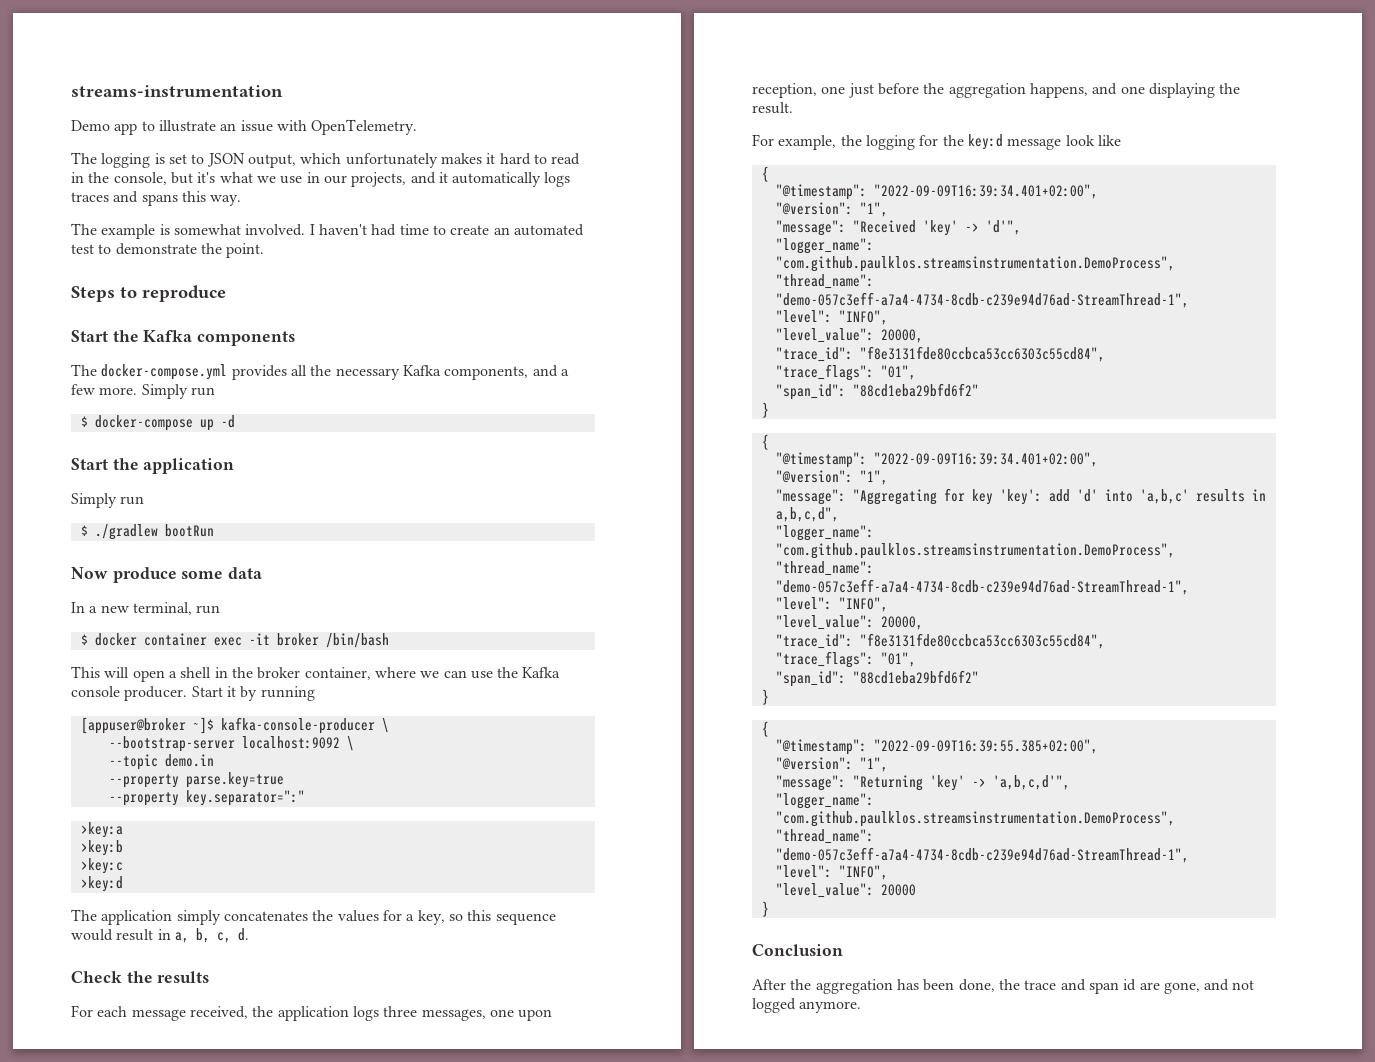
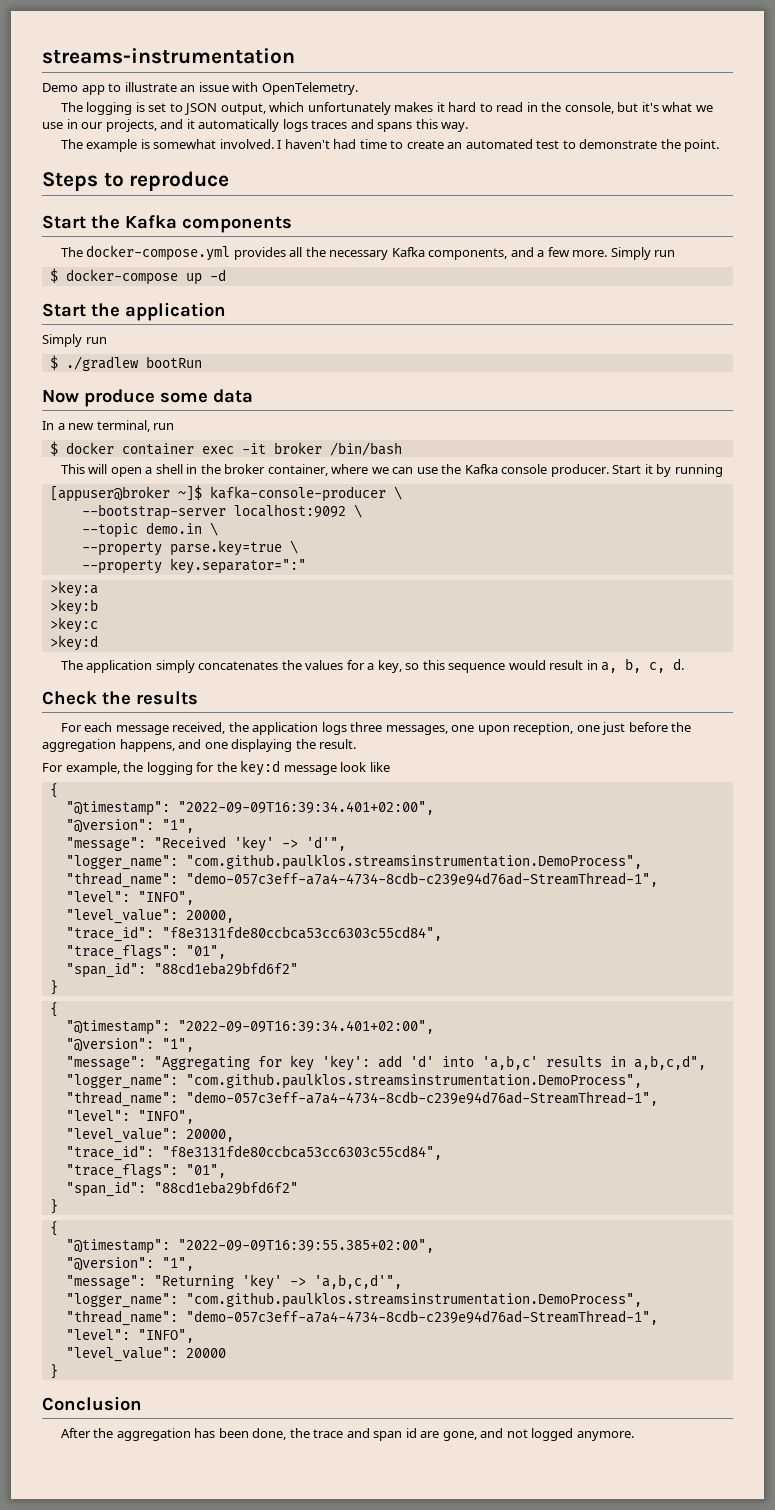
- --topic demo.in
+ --topic demo.in \
- --property parse.key=true
+ --property parse.key=true \

